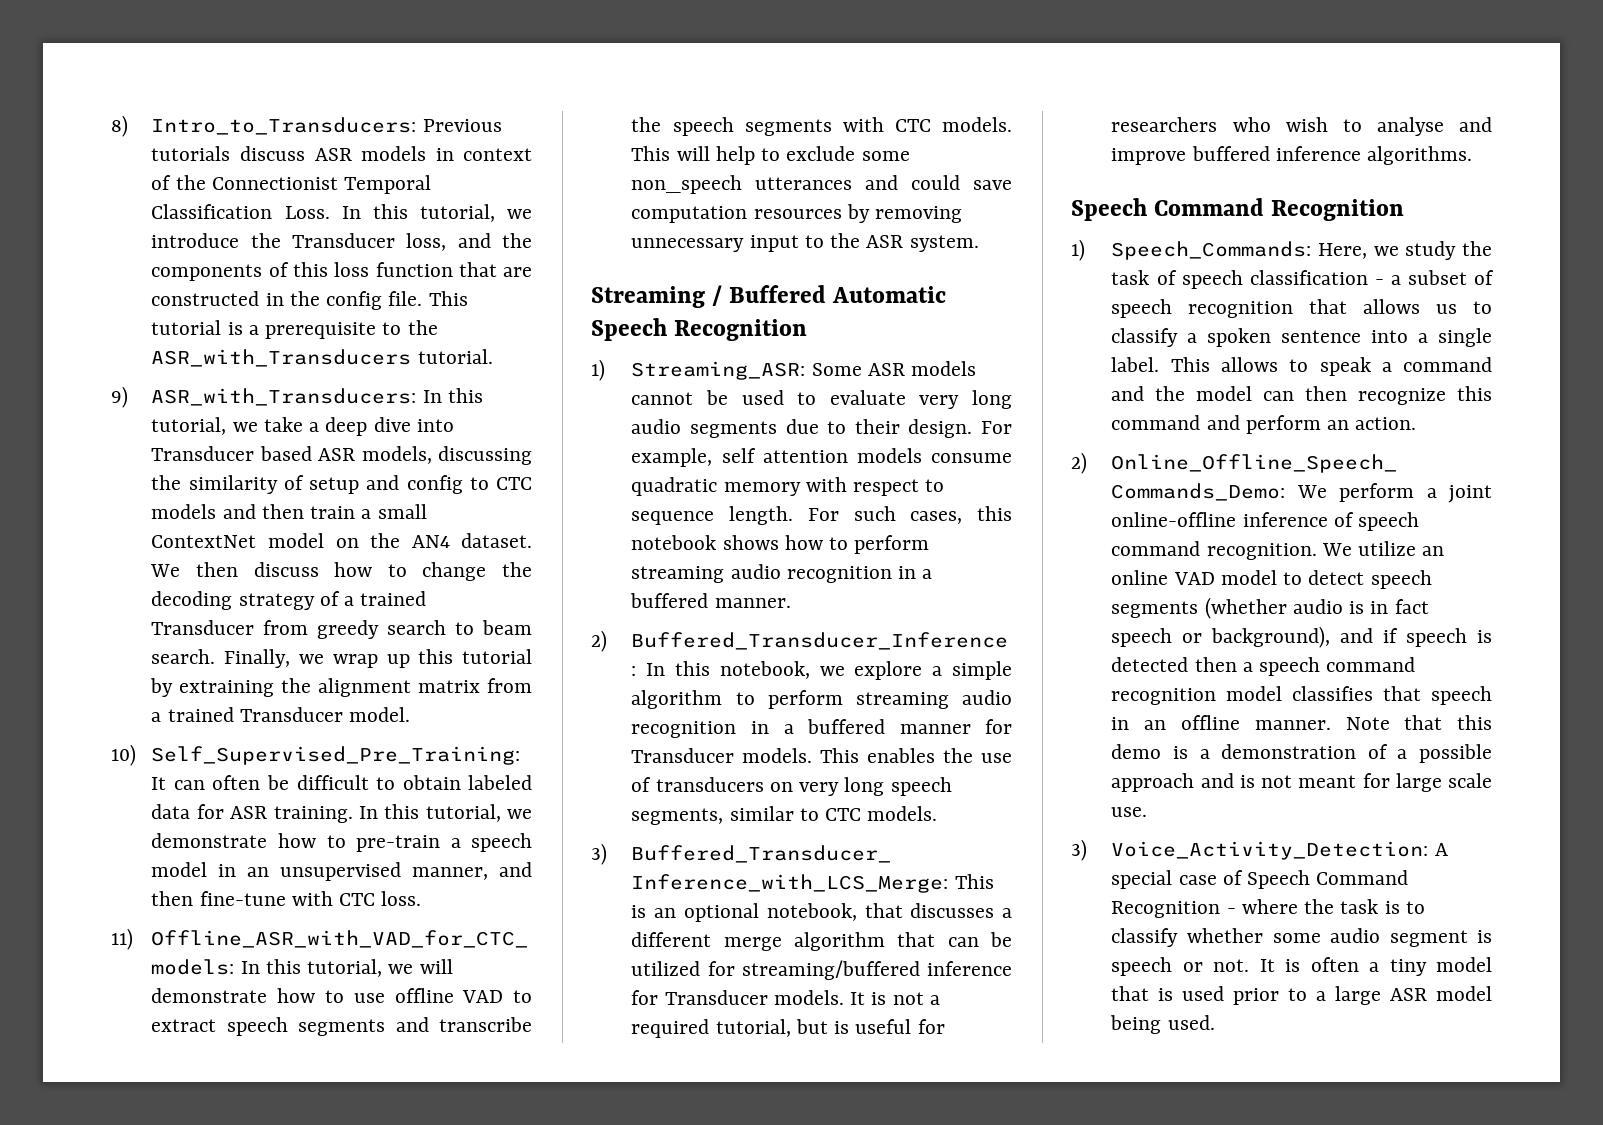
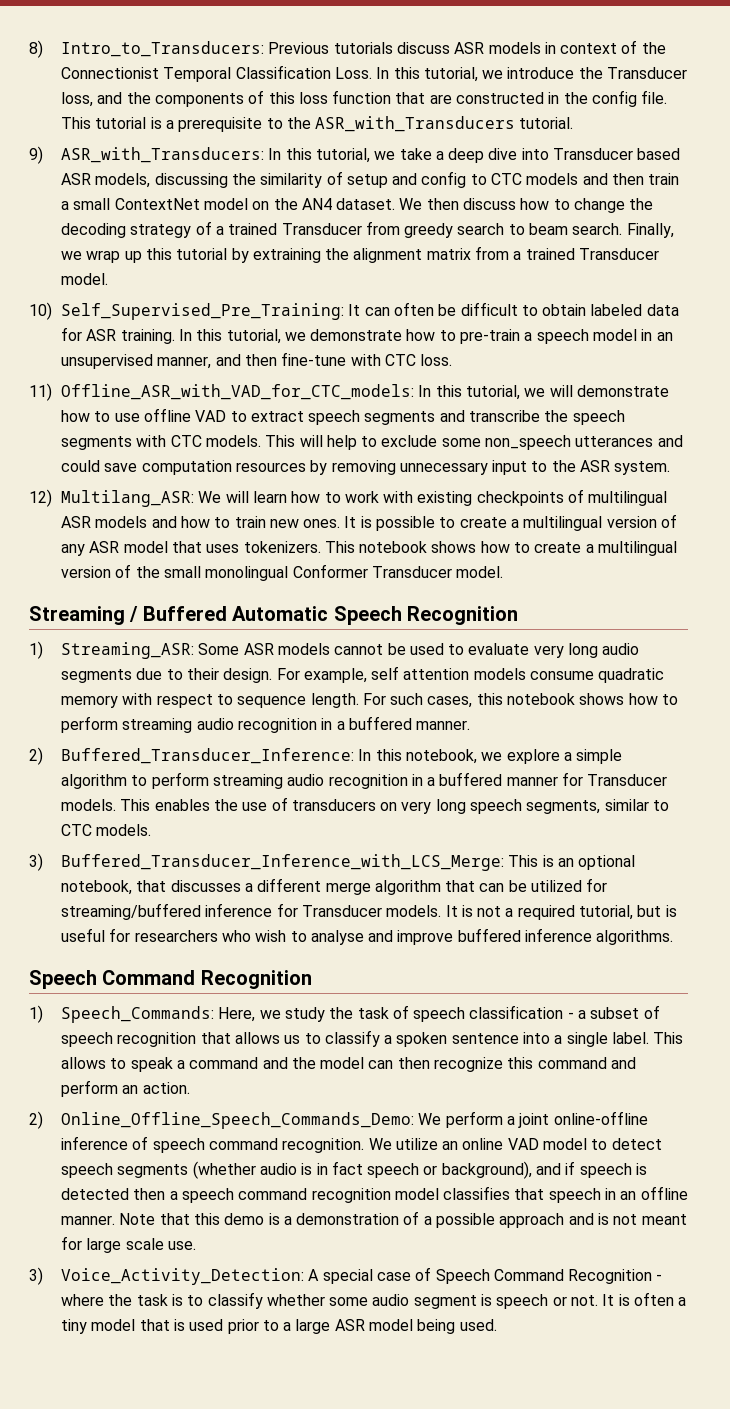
+ 12) Multilang_ASR: We will learn how to work with existing checkpoints of multilingual ASR models and how to train new ones. It is possible to create a multilingual version of any ASR model that uses tokenizers. This notebook shows how to create a multilingual version of the small monolingual Conformer Transducer model.

